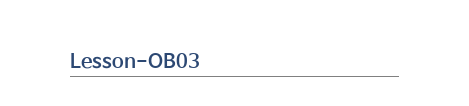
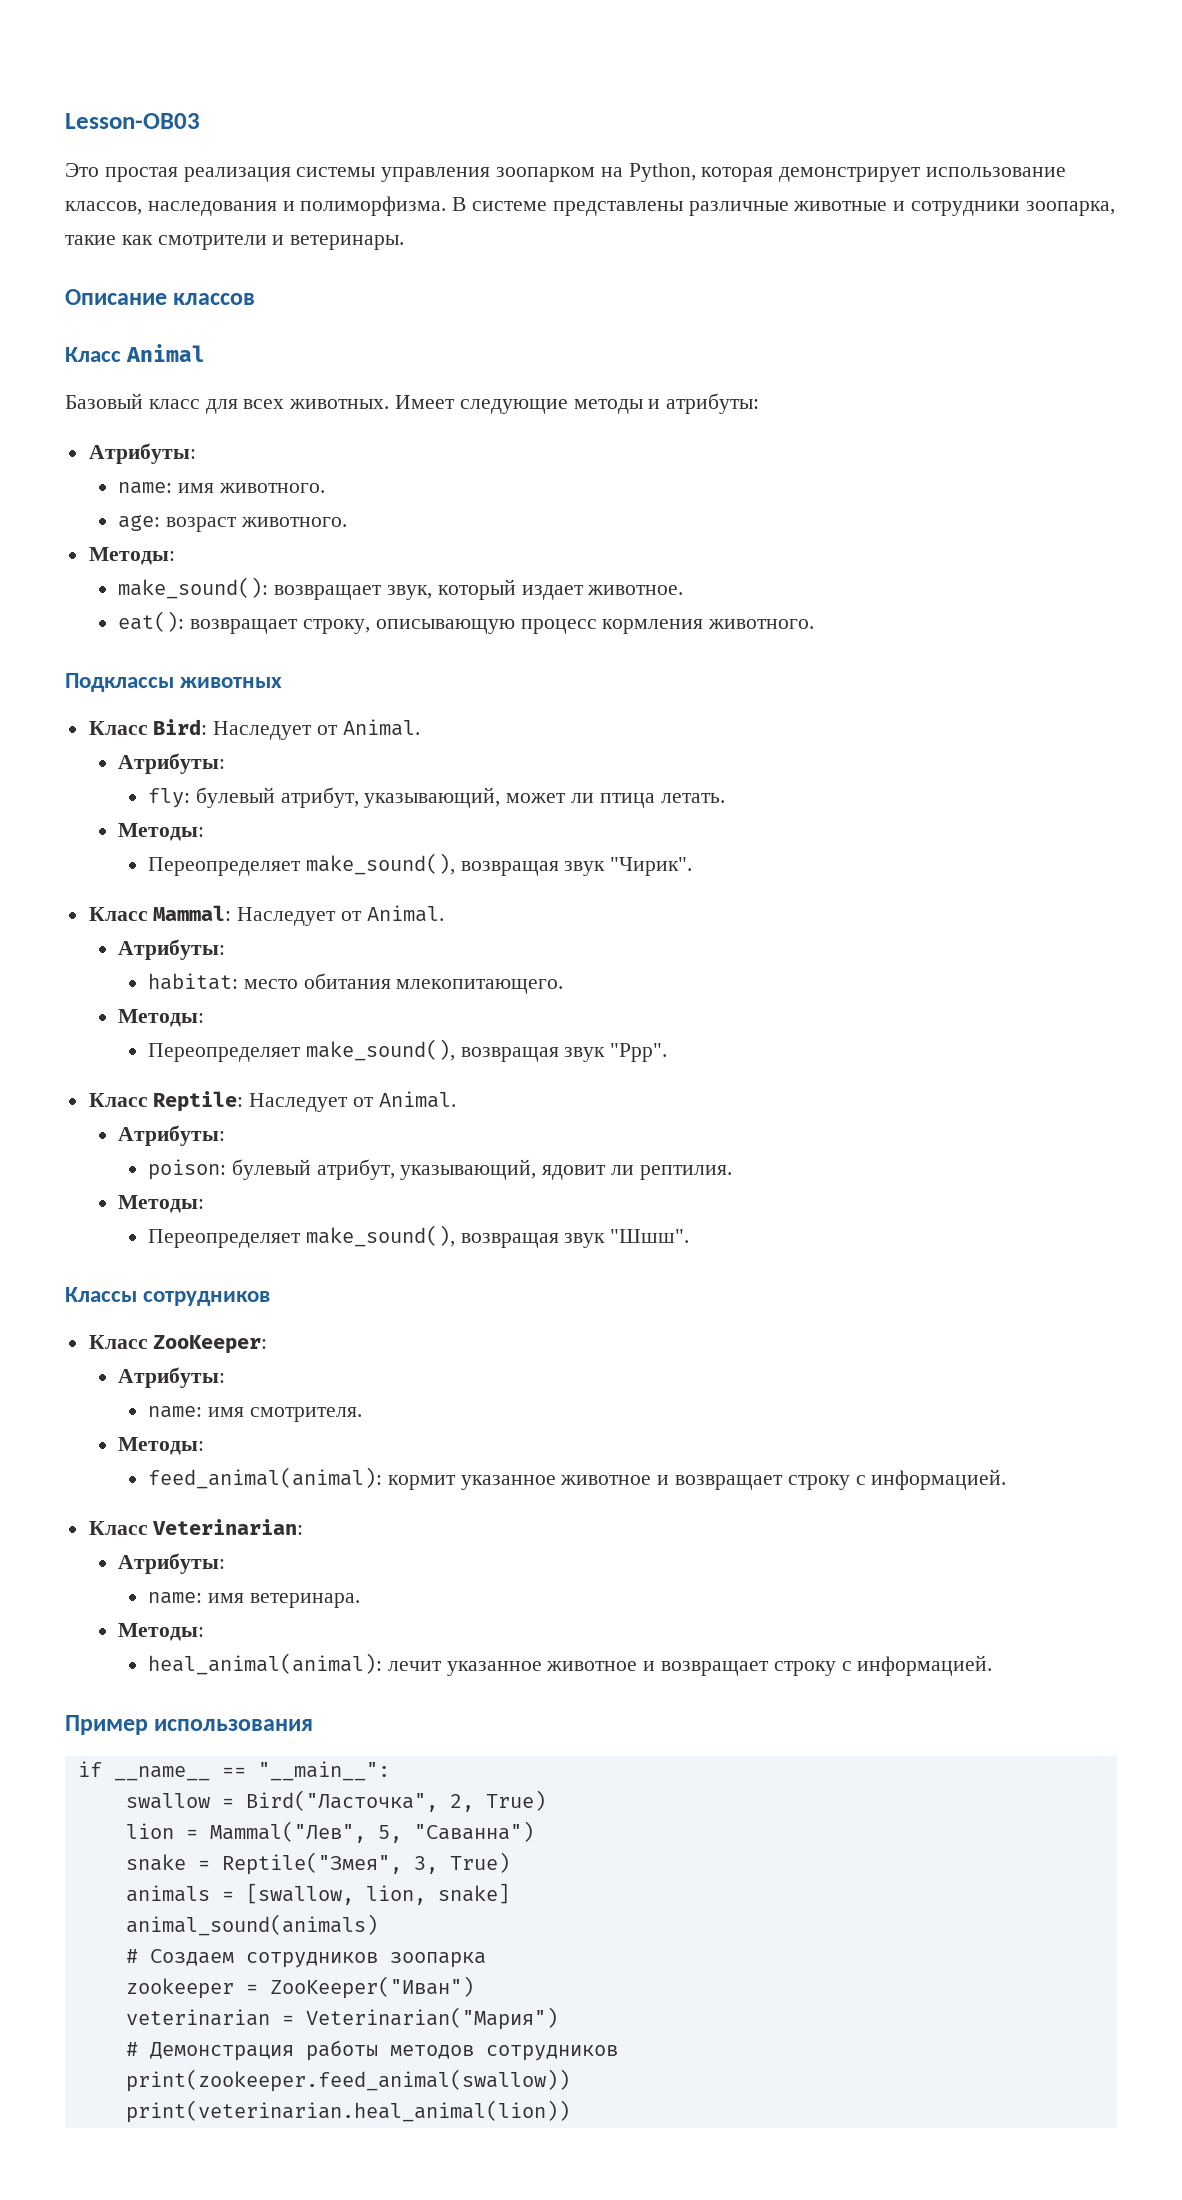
+ Это простая реализация системы управления зоопарком на Python, которая демонстрирует использование классов, наследования и полиморфизма. В системе представлены различные животные и сотрудники зоопарка, такие как смотрители и ветеринары.
+ Описание классов
+ Класс Animal
+ Базовый класс для всех животных. Имеет следующие методы и атрибуты:
+ Атрибуты:
+ name: имя животного.
+ age: возраст животного.
+ Методы:
+ make_sound(): возвращает звук, который издает животное.
+ eat(): возвращает строку, описывающую процесс кормления животного.
+ Подклассы животных
+ Класс Bird: Наследует от Animal.
+ Атрибуты:
+ fly: булевый атрибут, указывающий, может ли птица летать.
+ Методы:
+ Переопределяет make_sound(), возвращая звук "Чирик".
+ Класс Mammal: Наследует от Animal.
+ Атрибуты:
+ habitat: место обитания млекопитающего.
+ Методы:
+ Переопределяет make_sound(), возвращая звук "Ррр".
+ Класс Reptile: Наследует от Animal.
+ Атрибуты:
+ poison: булевый атрибут, указывающий, ядовит ли рептилия.
+ Методы:
+ Переопределяет make_sound(), возвращая звук "Шшш".
+ Классы сотрудников
+ Класс ZooKeeper:
+ Атрибуты:
+ name: имя смотрителя.
+ Методы:
+ feed_animal(animal): кормит указанное животное и возвращает строку с информацией.
+ Класс Veterinarian:
+ Атрибуты:
+ name: имя ветеринара.
+ Методы:
+ heal_animal(animal): лечит указанное животное и возвращает строку с информацией.
+ Пример использования
+ if __name__ == "__main__":
+ swallow = Bird("Ласточка", 2, True)
+ lion = Mammal("Лев", 5, "Саванна")
+ snake = Reptile("Змея", 3, True)
+ animals = [swallow, lion, snake]
+ animal_sound(animals)
+ # Создаем сотрудников зоопарка
+ zookeeper = ZooKeeper("Иван")
+ veterinarian = Veterinarian("Мария")
+ # Демонстрация работы методов сотрудников
+ print(zookeeper.feed_animal(swallow))
+ print(veterinarian.heal_animal(lion))

